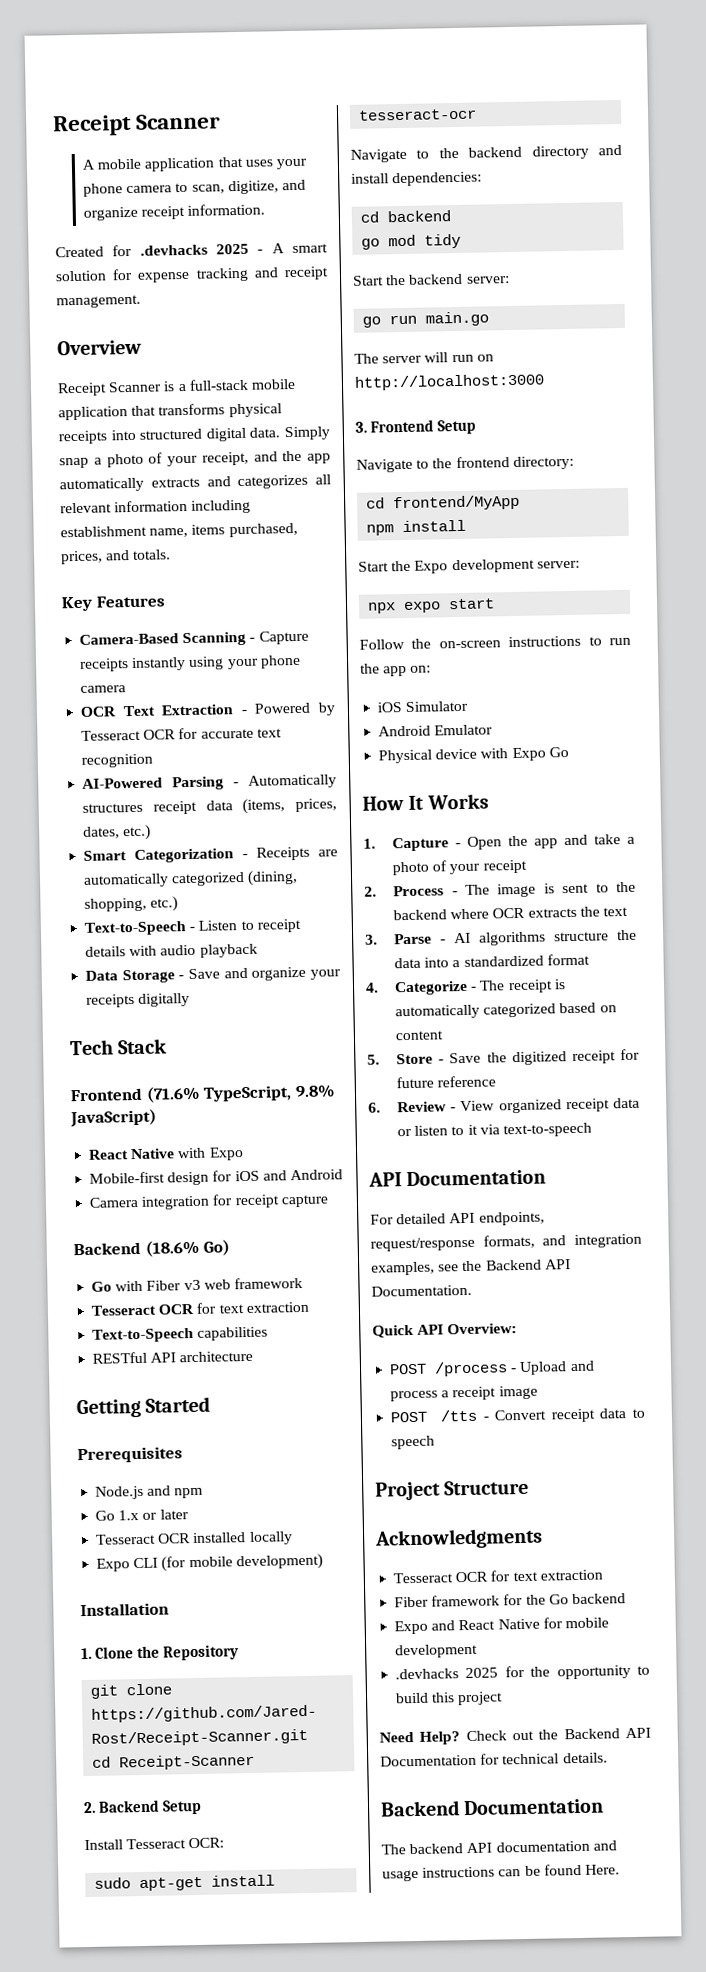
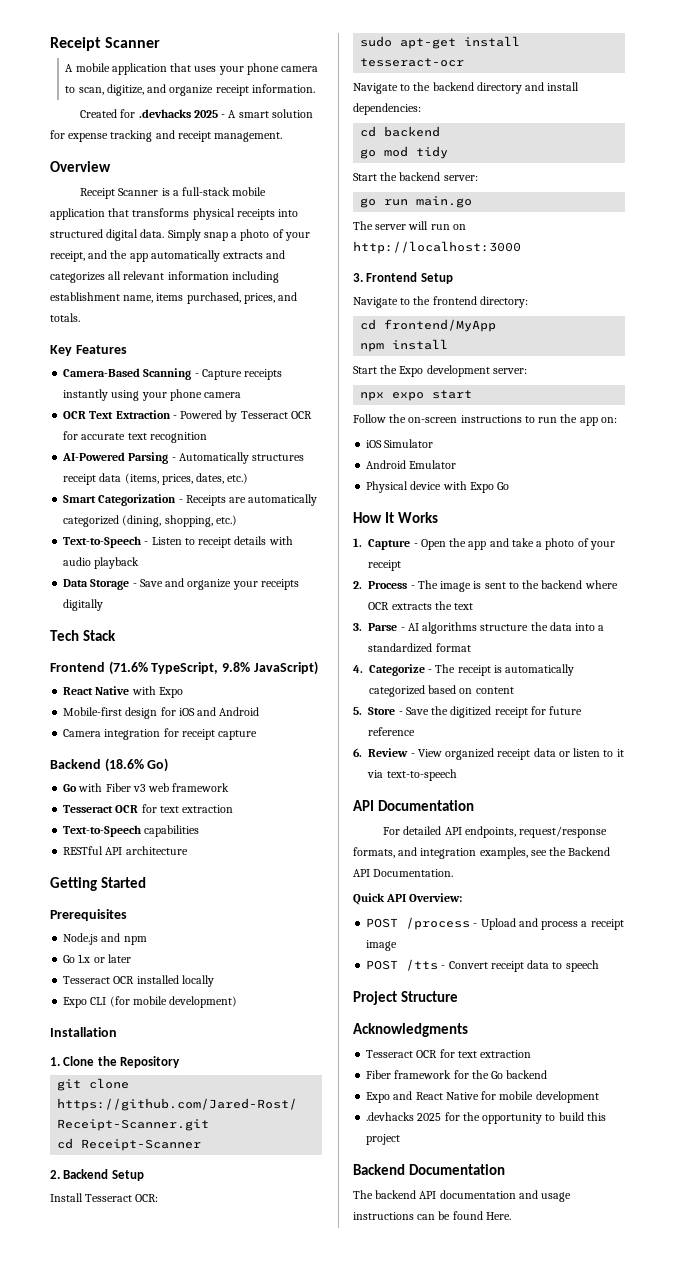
- Need Help? Check out the Backend API Documentation for technical details.

